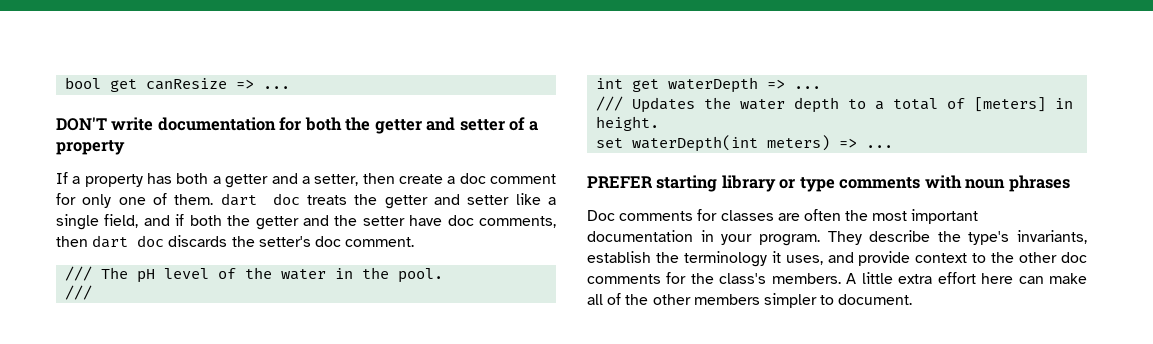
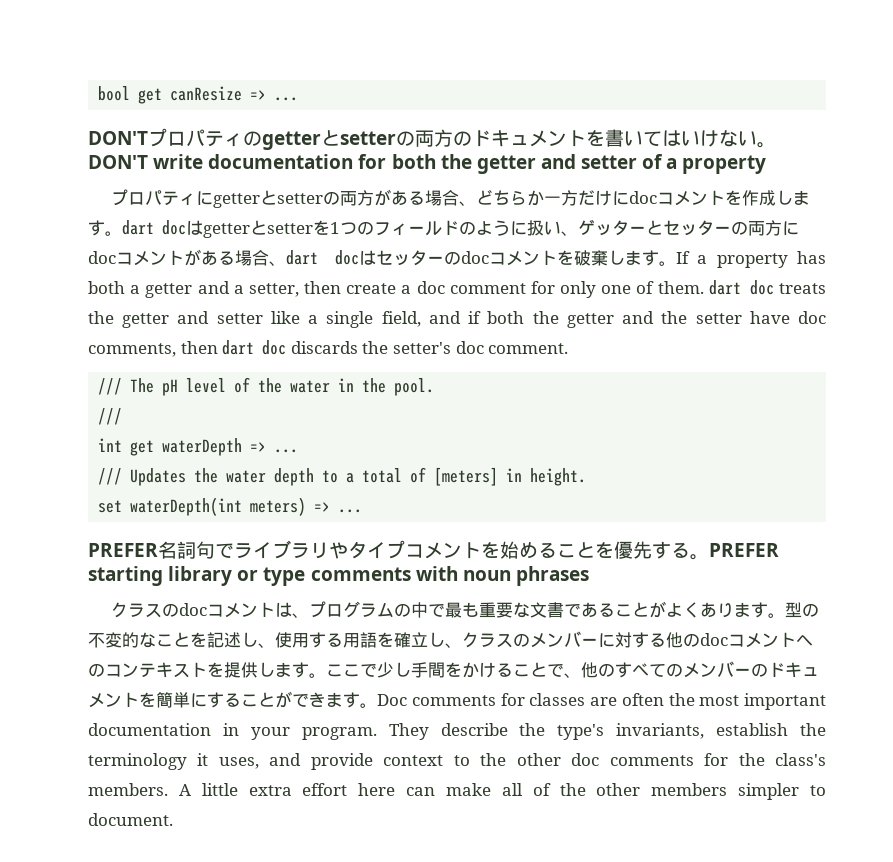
- DON'T write documentation for both the getter and setter of a property
+ DON'Tプロパティのgetterとsetterの両方のドキュメントを書いてはいけない。DON'T write documentation for both the getter and setter of a property
+ プロパティにgetterとsetterの両方がある場合、どちらか一方だけにdocコメントを作成します。dart docはgetterとsetterを1つのフィールドのように扱い、ゲッターとセッターの両方にdocコメントがある場合、dart docはセッターのdocコメントを破棄します。
- PREFER starting library or type comments with noun phrases
+ PREFER名詞句でライブラリやタイプコメントを始めることを優先する。PREFER starting library or type comments with noun phrases
+ クラスのdocコメントは、プログラムの中で最も重要な文書であることがよくあります。型の不変的なことを記述し、使用する用語を確立し、クラスのメンバーに対する他のdocコメントへのコンテキストを提供します。ここで少し手間をかけることで、他のすべてのメンバーのドキュメントを簡単にすることができます。

